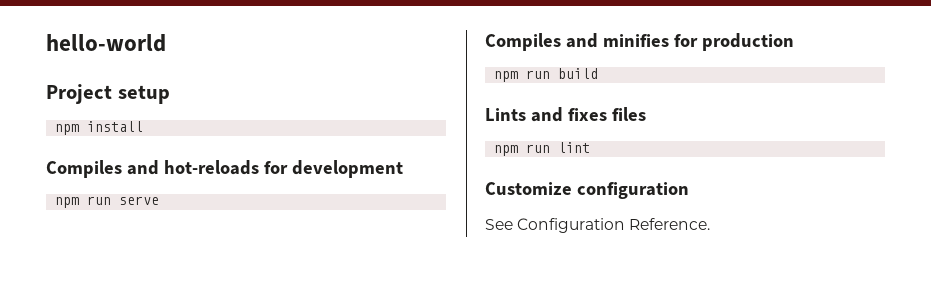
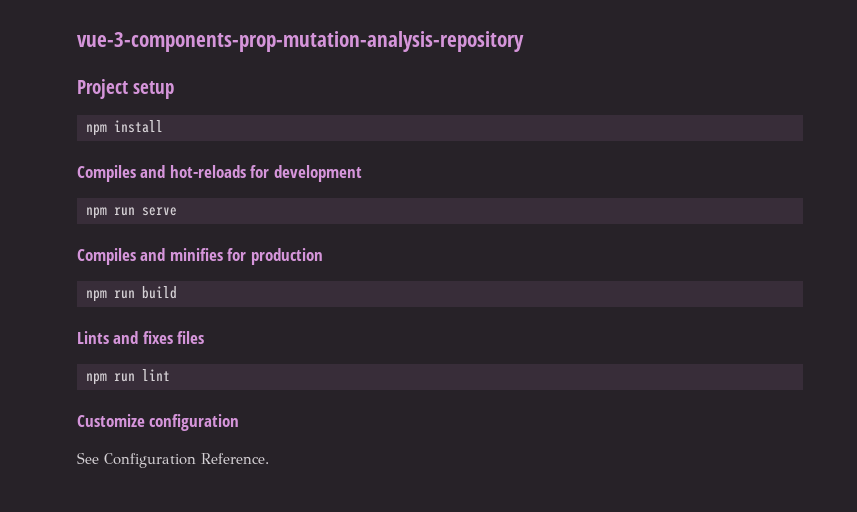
- hello-world
+ vue-3-components-prop-mutation-analysis-repository

